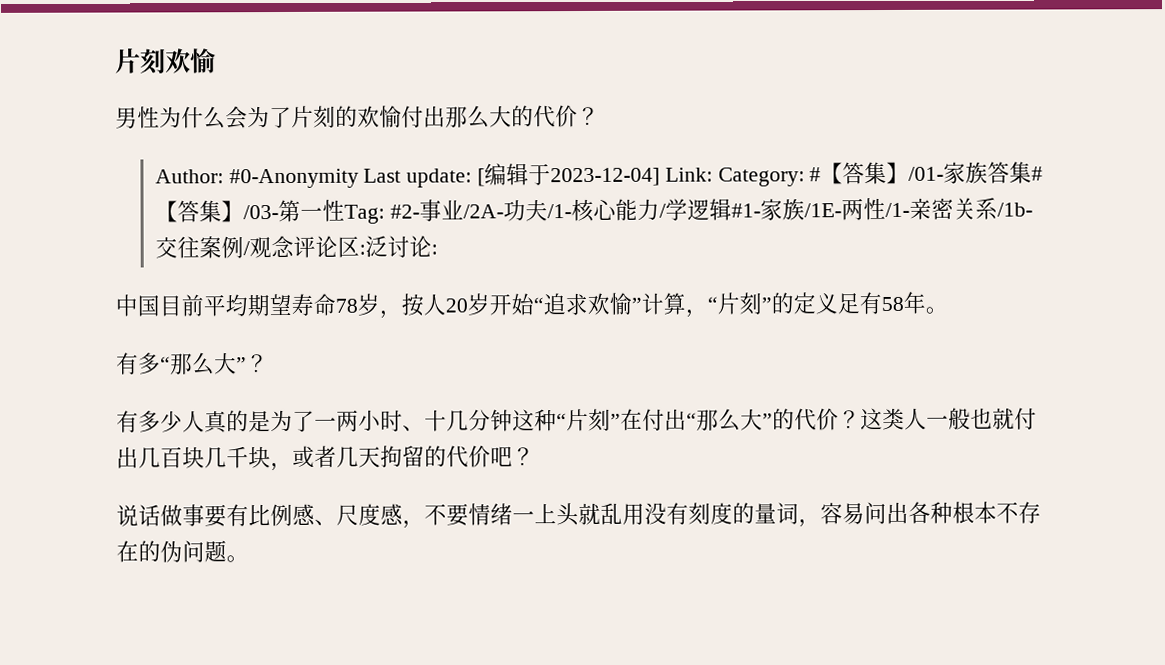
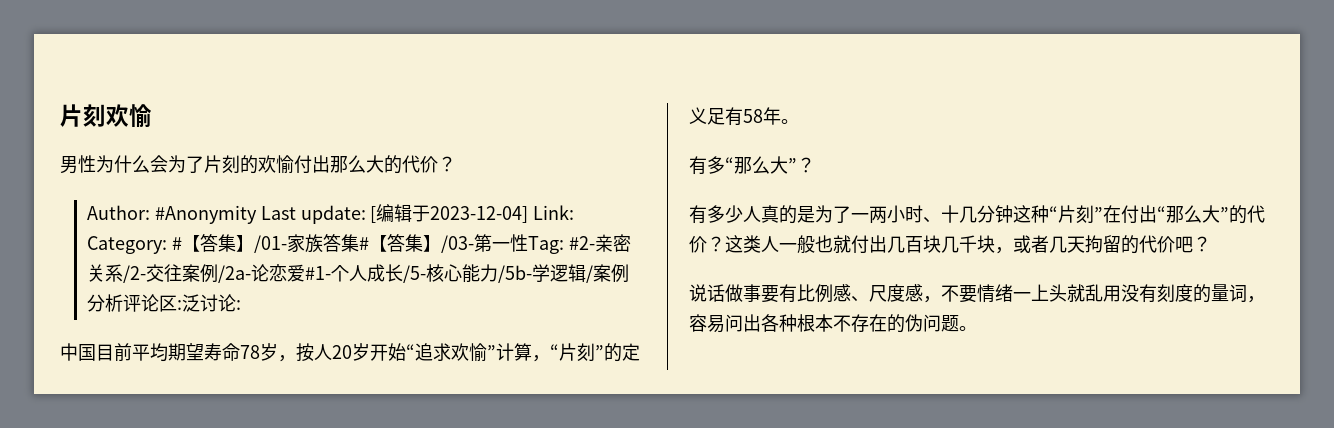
- Author: #0-Anonymity Last update: [编辑于2023-12-04] Link: Category: #【答集】/01-家族答集#【答集】/03-第一性Tag: #2-事业/2A-功夫/1-核心能力/学逻辑#1-家族/1E-两性/1-亲密关系/1b-交往案例/观念评论区:泛讨论:
+ Author: #Anonymity Last update: [编辑于2023-12-04] Link: Category: #【答集】/01-家族答集#【答集】/03-第一性Tag: #2-亲密关系/2-交往案例/2a-论恋爱#1-个人成长/5-核心能力/5b-学逻辑/案例分析评论区:泛讨论:

